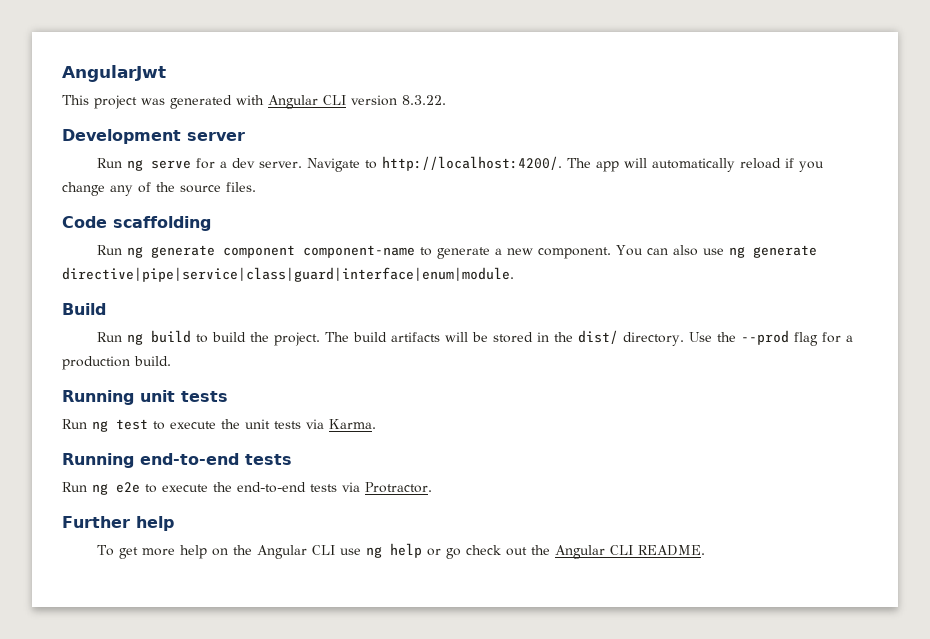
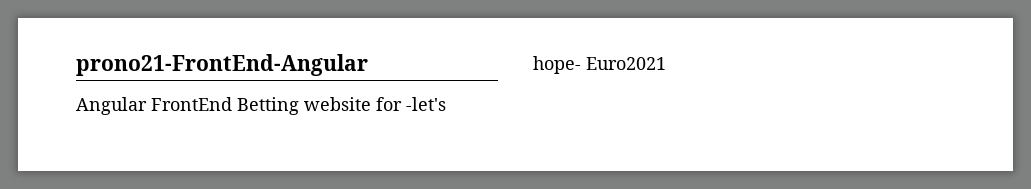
- AngularJwt
- This project was generated with Angular CLI version 8.3.22.
- Development server
- Run ng serve for a dev server. Navigate to http://localhost:4200/. The app will automatically reload if you change any of the source files.
- Code scaffolding
- Run ng generate component component-name to generate a new component. You can also use ng generate directive|pipe|service|class|guard|interface|enum|module.
- Build
- Run ng build to build the project. The build artifacts will be stored in the dist/ directory. Use the --prod flag for a production build.
- Running unit tests
- Run ng test to execute the unit tests via Karma.
- Running end-to-end tests
- Run ng e2e to execute the end-to-end tests via Protractor.
- Further help
- To get more help on the Angular CLI use ng help or go check out the Angular CLI README.
+ prono21-FrontEnd-Angular
+ Angular FrontEnd Betting website for -let's hope- Euro2021

